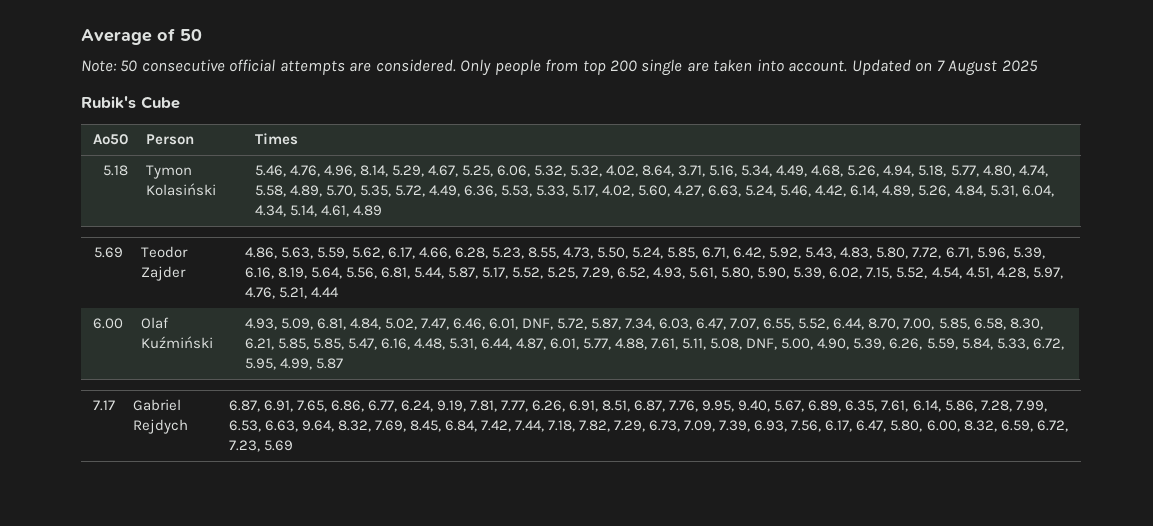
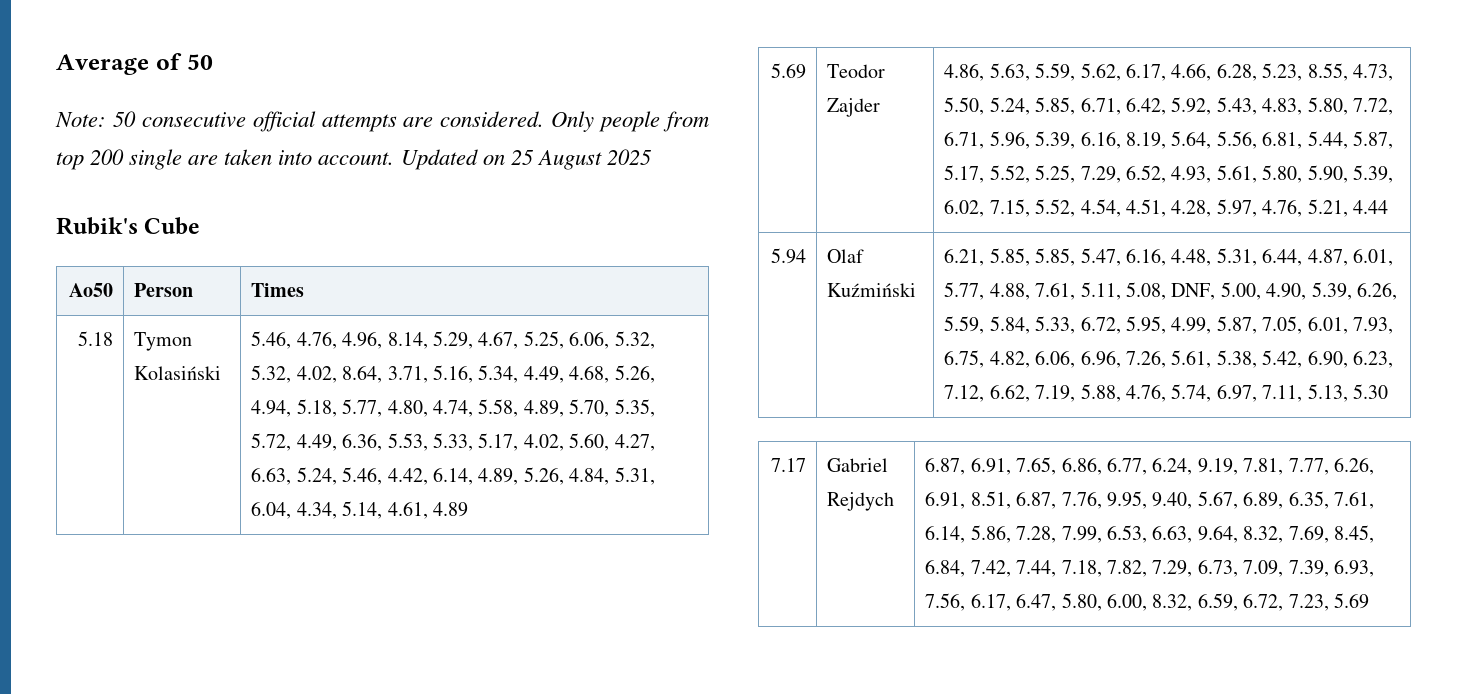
- Updated on 7 August 2025
+ Updated on 25 August 2025
- 6.00
+ 5.94
- 4.93, 5.09, 6.81, 4.84, 5.02, 7.47, 6.46, 6.01, DNF, 5.72, 5.87, 7.34, 6.03, 6.47, 7.07, 6.55, 5.52, 6.44, 8.70, 7.00, 5.85, 6.58, 8.30, 6.21, 5.85, 5.85, 5.47, 6.16, 4.48, 5.31, 6.44, 4.87, 6.01, 5.77, 4.88, 7.61, 5.11, 5.08, DNF, 5.00, 4.90, 5.39, 6.26, 5.59, 5.84, 5.33, 6.72, 5.95, 4.99, 5.87
+ 6.21, 5.85, 5.85, 5.47, 6.16, 4.48, 5.31, 6.44, 4.87, 6.01, 5.77, 4.88, 7.61, 5.11, 5.08, DNF, 5.00, 4.90, 5.39, 6.26, 5.59, 5.84, 5.33, 6.72, 5.95, 4.99, 5.87, 7.05, 6.01, 7.93, 6.75, 4.82, 6.06, 6.96, 7.26, 5.61, 5.38, 5.42, 6.90, 6.23, 7.12, 6.62, 7.19, 5.88, 4.76, 5.74, 6.97, 7.11, 5.13, 5.30

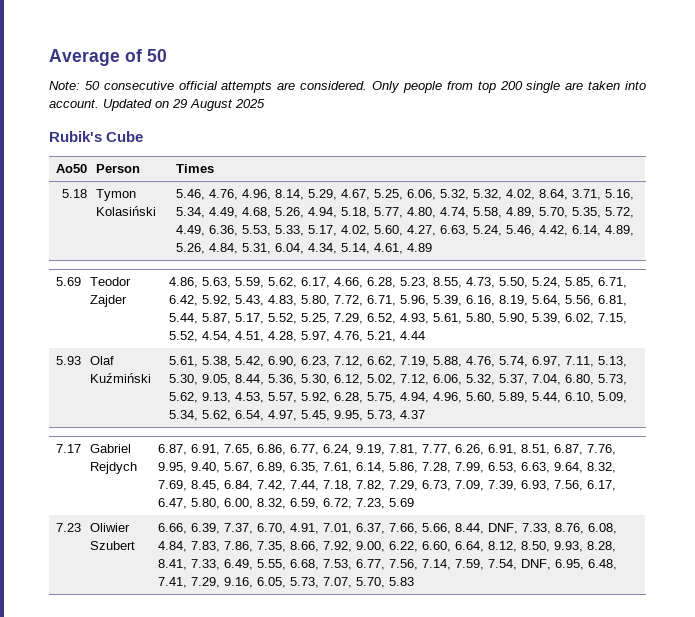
- Updated on 25 August 2025
+ Updated on 29 August 2025
- 5.94
+ 5.93
- 6.21, 5.85, 5.85, 5.47, 6.16, 4.48, 5.31, 6.44, 4.87, 6.01, 5.77, 4.88, 7.61, 5.11, 5.08, DNF, 5.00, 4.90, 5.39, 6.26, 5.59, 5.84, 5.33, 6.72, 5.95, 4.99, 5.87, 7.05, 6.01, 7.93, 6.75, 4.82, 6.06, 6.96, 7.26, 5.61, 5.38, 5.42, 6.90, 6.23, 7.12, 6.62, 7.19, 5.88, 4.76, 5.74, 6.97, 7.11, 5.13, 5.30
+ 5.61, 5.38, 5.42, 6.90, 6.23, 7.12, 6.62, 7.19, 5.88, 4.76, 5.74, 6.97, 7.11, 5.13, 5.30, 9.05, 8.44, 5.36, 5.30, 6.12, 5.02, 7.12, 6.06, 5.32, 5.37, 7.04, 6.80, 5.73, 5.62, 9.13, 4.53, 5.57, 5.92, 6.28, 5.75, 4.94, 4.96, 5.60, 5.89, 5.44, 6.10, 5.09, 5.34, 5.62, 6.54, 4.97, 5.45, 9.95, 5.73, 4.37
+ 7.23 | Oliwier Szubert | 6.66, 6.39, 7.37, 6.70, 4.91, 7.01, 6.37, 7.66, 5.66, 8.44, DNF, 7.33, 8.76, 6.08, 4.84, 7.83, 7.86, 7.35, 8.66, 7.92, 9.00, 6.22, 6.60, 6.64, 8.12, 8.50, 9.93, 8.28, 8.41, 7.33, 6.49, 5.55, 6.68, 7.53, 6.77, 7.56, 7.14, 7.59, 7.54, DNF, 6.95, 6.48, 7.41, 7.29, 9.16, 6.05, 5.73, 7.07, 5.70, 5.83

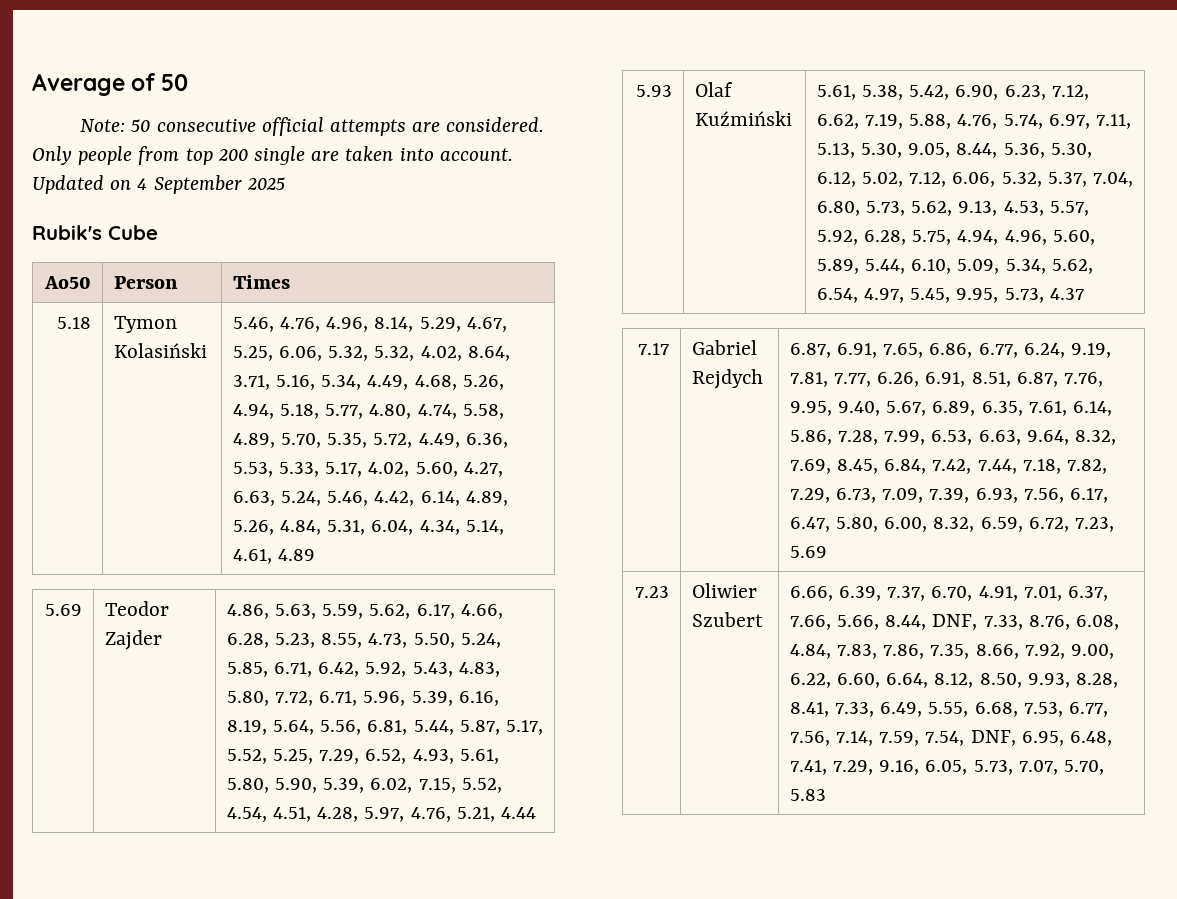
- Updated on 29 August 2025
+ Updated on 4 September 2025

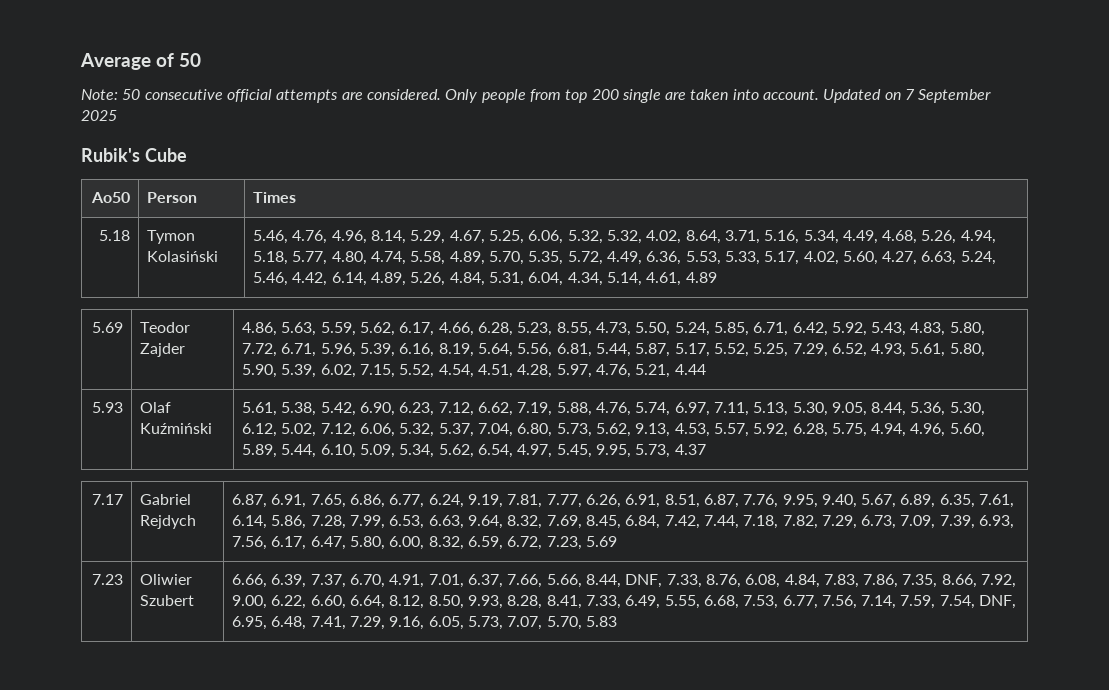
- Updated on 4 September 2025
+ Updated on 7 September 2025

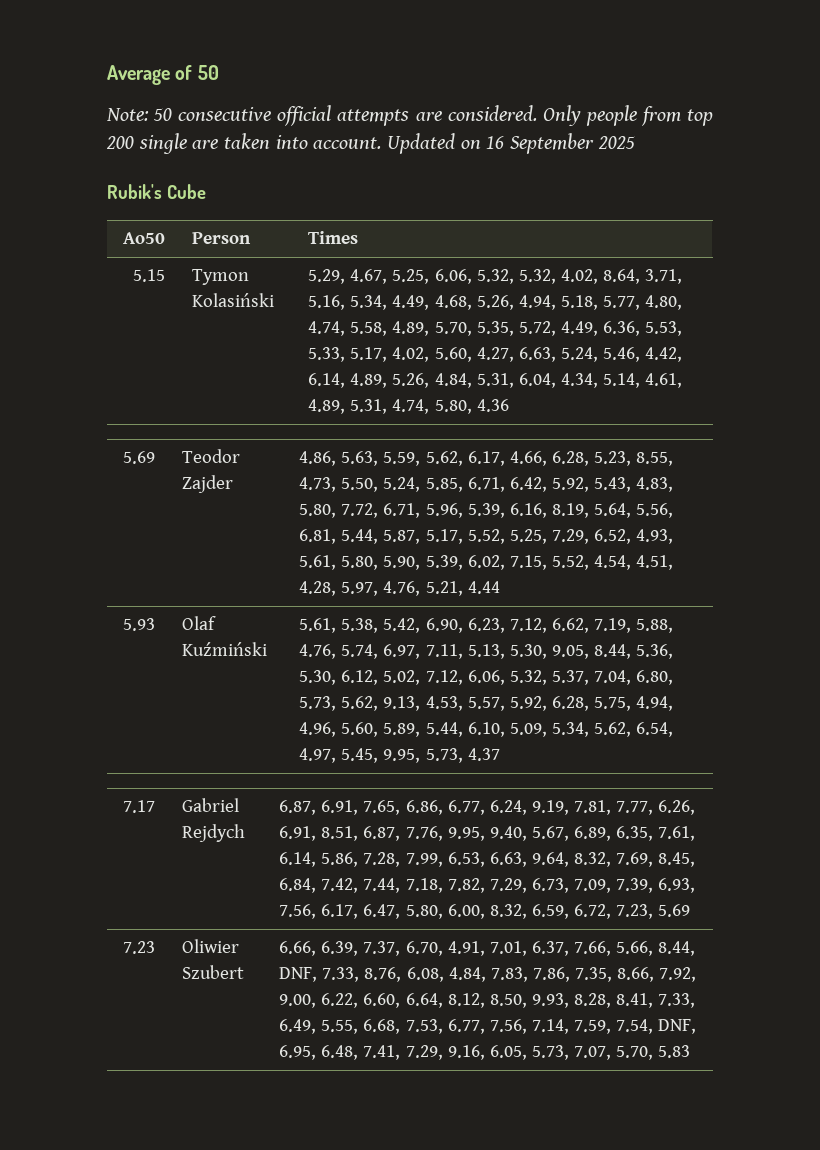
- Updated on 7 September 2025
+ Updated on 16 September 2025
- 5.18
+ 5.15
- 5.46, 4.76, 4.96, 8.14, 5.29, 4.67, 5.25, 6.06, 5.32, 5.32, 4.02, 8.64, 3.71, 5.16, 5.34, 4.49, 4.68, 5.26, 4.94, 5.18, 5.77, 4.80, 4.74, 5.58, 4.89, 5.70, 5.35, 5.72, 4.49, 6.36, 5.53, 5.33, 5.17, 4.02, 5.60, 4.27, 6.63, 5.24, 5.46, 4.42, 6.14, 4.89, 5.26, 4.84, 5.31, 6.04, 4.34, 5.14, 4.61, 4.89
+ 5.29, 4.67, 5.25, 6.06, 5.32, 5.32, 4.02, 8.64, 3.71, 5.16, 5.34, 4.49, 4.68, 5.26, 4.94, 5.18, 5.77, 4.80, 4.74, 5.58, 4.89, 5.70, 5.35, 5.72, 4.49, 6.36, 5.53, 5.33, 5.17, 4.02, 5.60, 4.27, 6.63, 5.24, 5.46, 4.42, 6.14, 4.89, 5.26, 4.84, 5.31, 6.04, 4.34, 5.14, 4.61, 4.89, 5.31, 4.74, 5.80, 4.36

